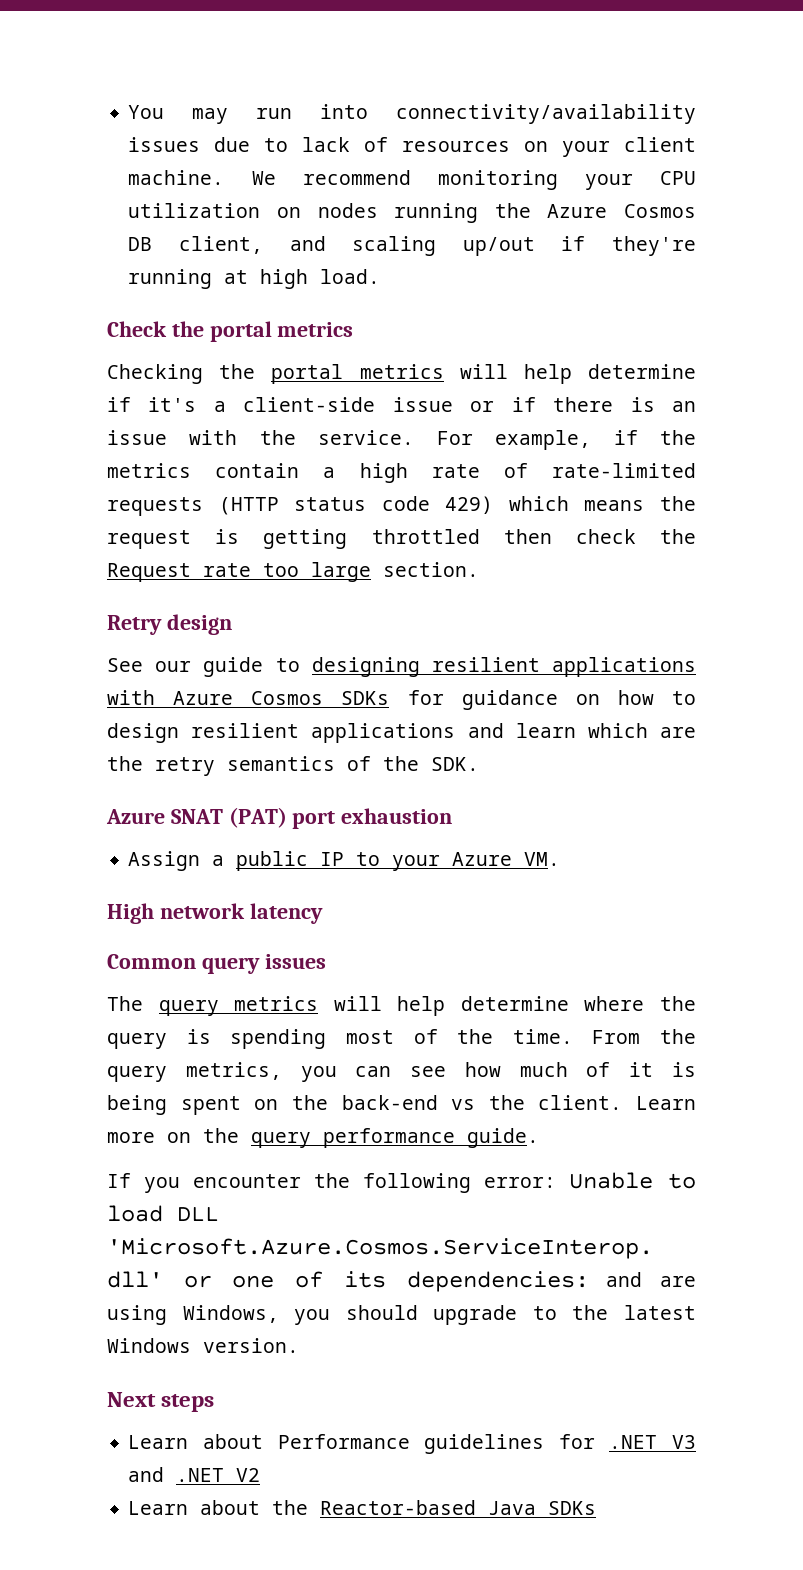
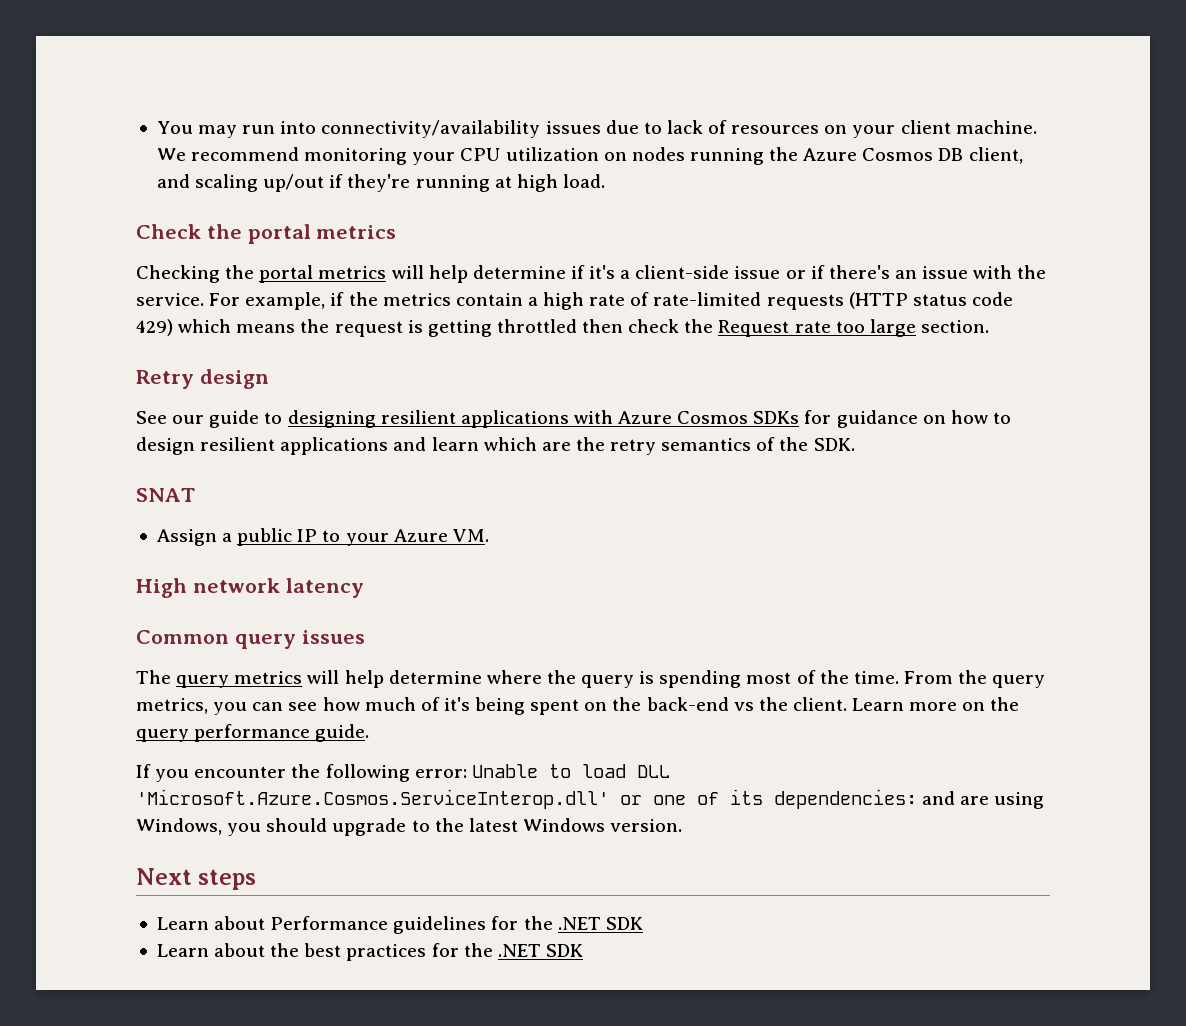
- Checking the portal metrics will help determine if it's a client-side issue or if there is an issue with the service.
+ Checking the portal metrics will help determine if it's a client-side issue or if there's an issue with the service.
- Azure SNAT (PAT) port exhaustion
+ SNAT
- From the query metrics, you can see how much of it is being spent on the back-end vs the client.
+ From the query metrics, you can see how much of it's being spent on the back-end vs the client.
- Learn about Performance guidelines for .NET V3 and .NET V2
- Learn about the Reactor-based Java SDKs
+ Learn about Performance guidelines for the .NET SDK
+ Learn about the best practices for the .NET SDK

